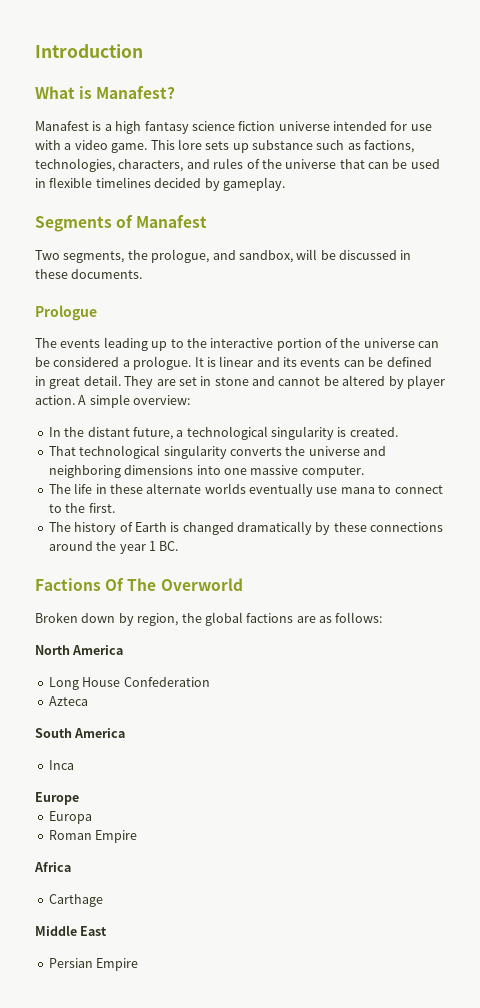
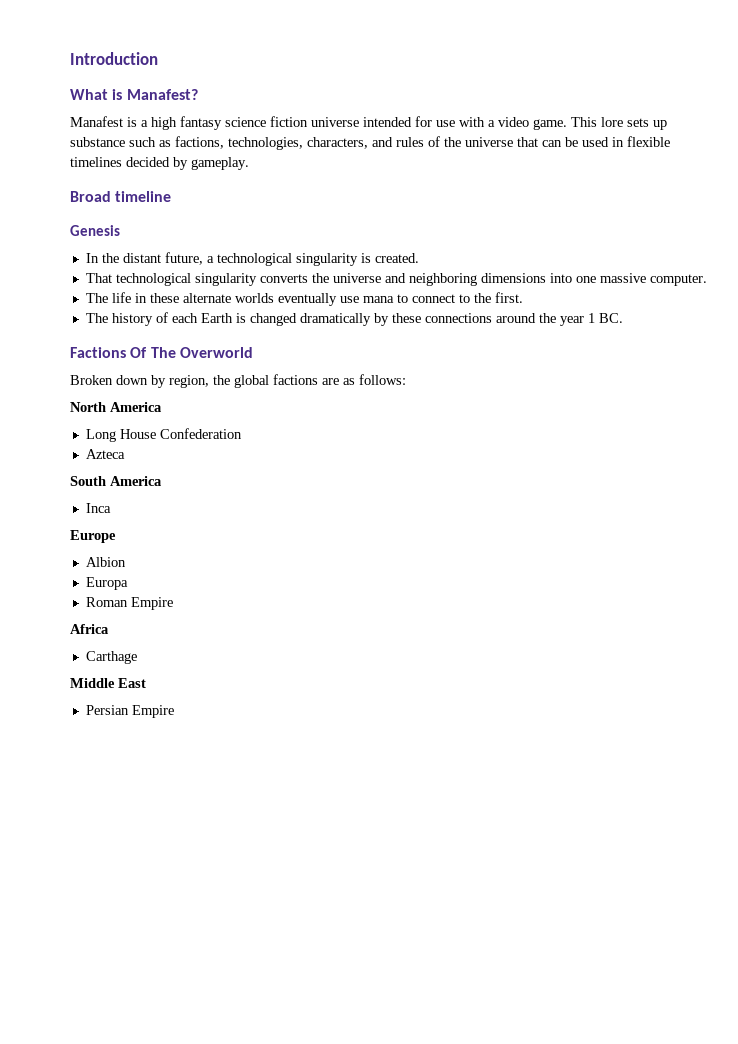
- Segments of Manafest
- Two segments, the prologue, and sandbox, will be discussed in these documents.
- Prologue
- The events leading up to the interactive portion of the universe can be considered a prologue. It is linear and its events can be defined in great detail. They are set in stone and cannot be altered by player action. A simple overview:
+ Broad timeline
+ Genesis
- The history of Earth is changed dramatically by these connections around the year 1 BC.
+ The history of each Earth is changed dramatically by these connections around the year 1 BC.
+ Albion

